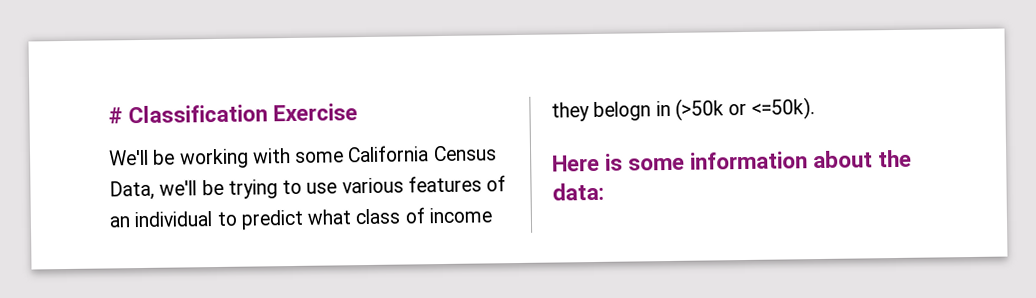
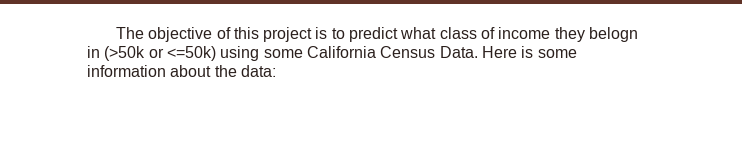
- # Classification Exercise
- We'll be working with some California Census Data, we'll be trying to use various features of an individual to predict what class of income they belogn in (>50k or <=50k).
- Here is some information about the data:
+ The objective of this project is to predict what class of income they belogn in (>50k or <=50k) using some California Census Data. Here is some information about the data:

